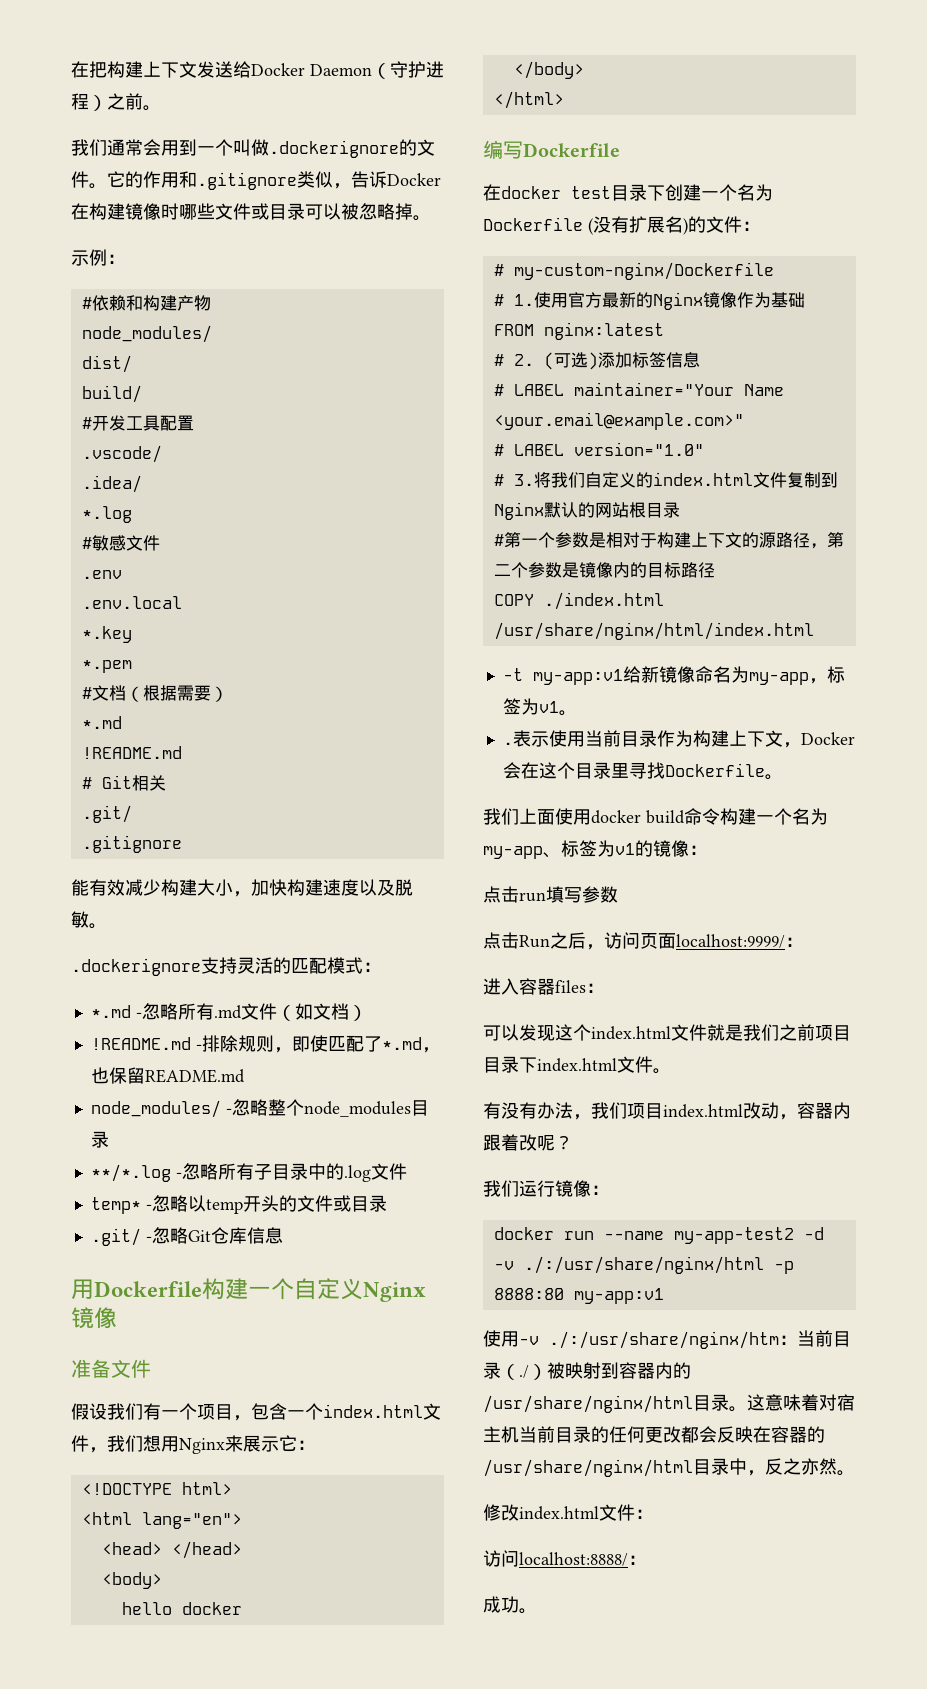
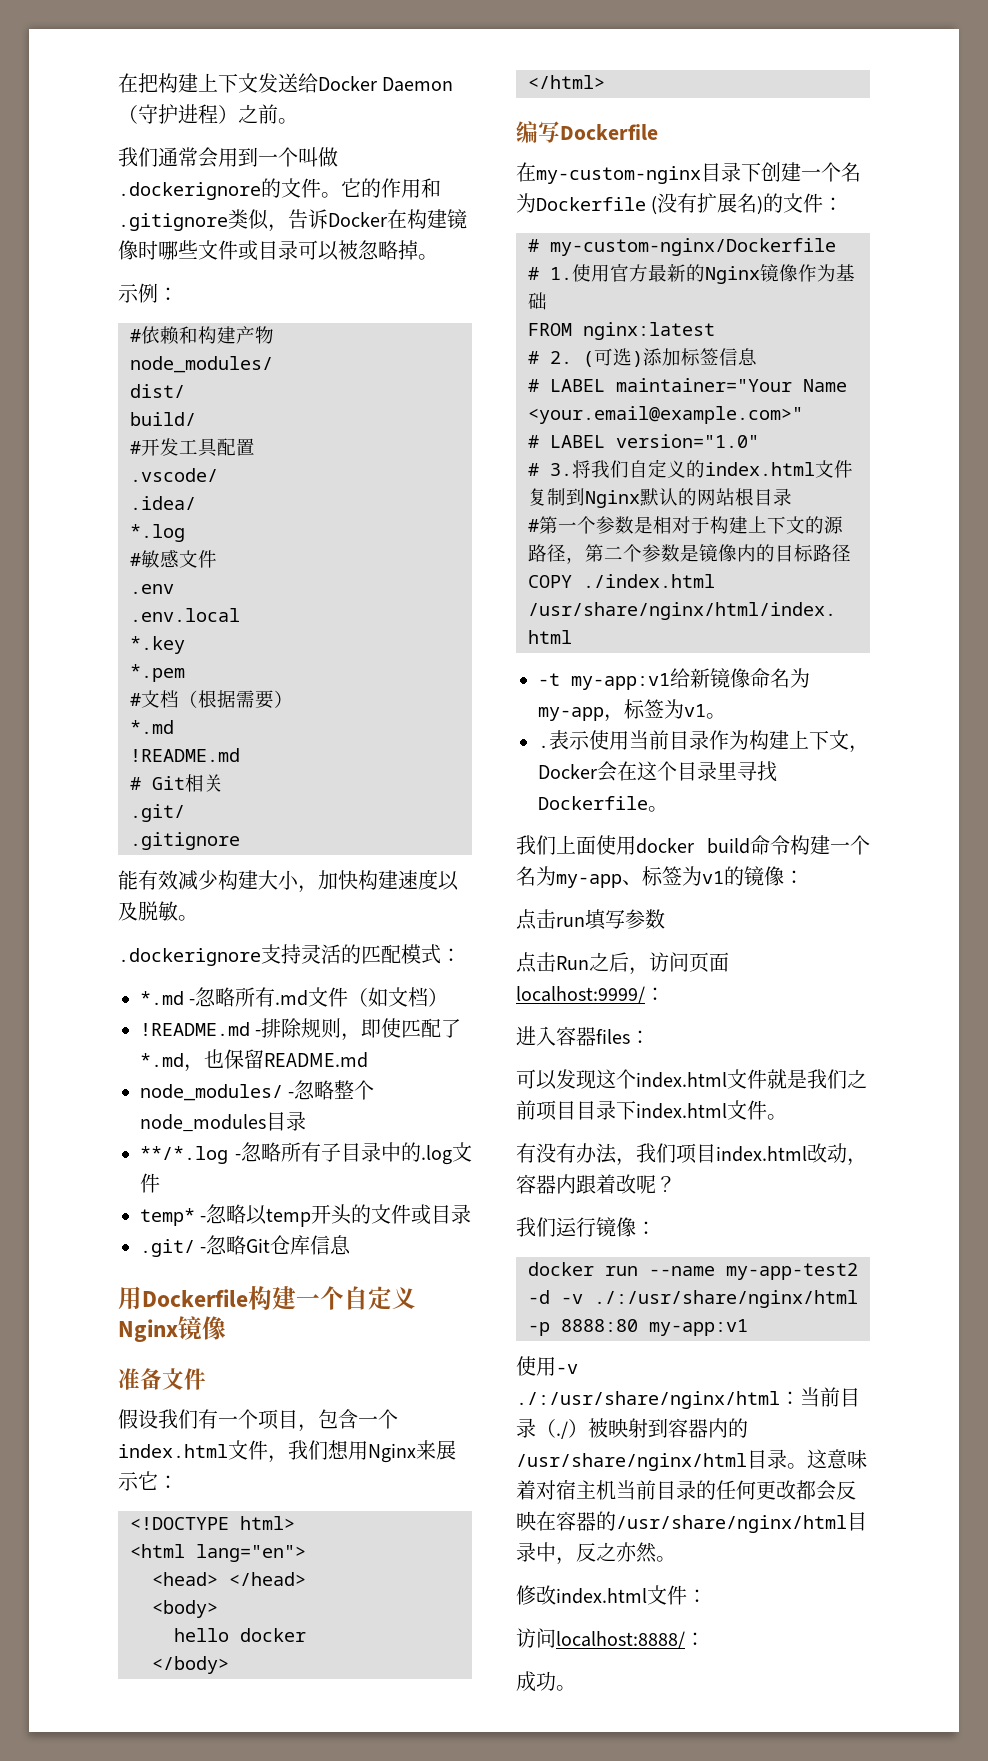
- 在docker test目录下创建一个名为Dockerfile (没有扩展名)的文件：
+ 在my-custom-nginx目录下创建一个名为Dockerfile (没有扩展名)的文件：
- 使用-v ./:/usr/share/nginx/htm：当前目录（./）被映射到容器内的/usr/share/nginx/html目录。
+ 使用-v ./:/usr/share/nginx/html：当前目录（./）被映射到容器内的/usr/share/nginx/html目录。

